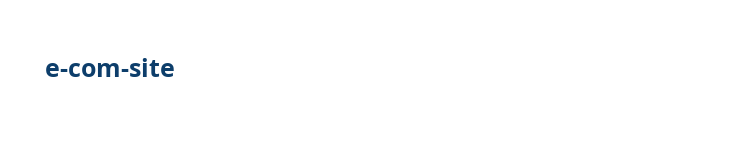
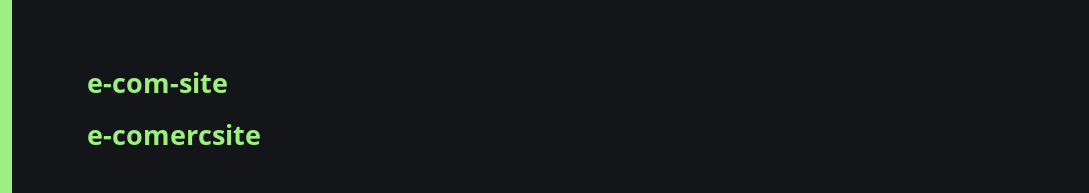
+ e-comercsite

